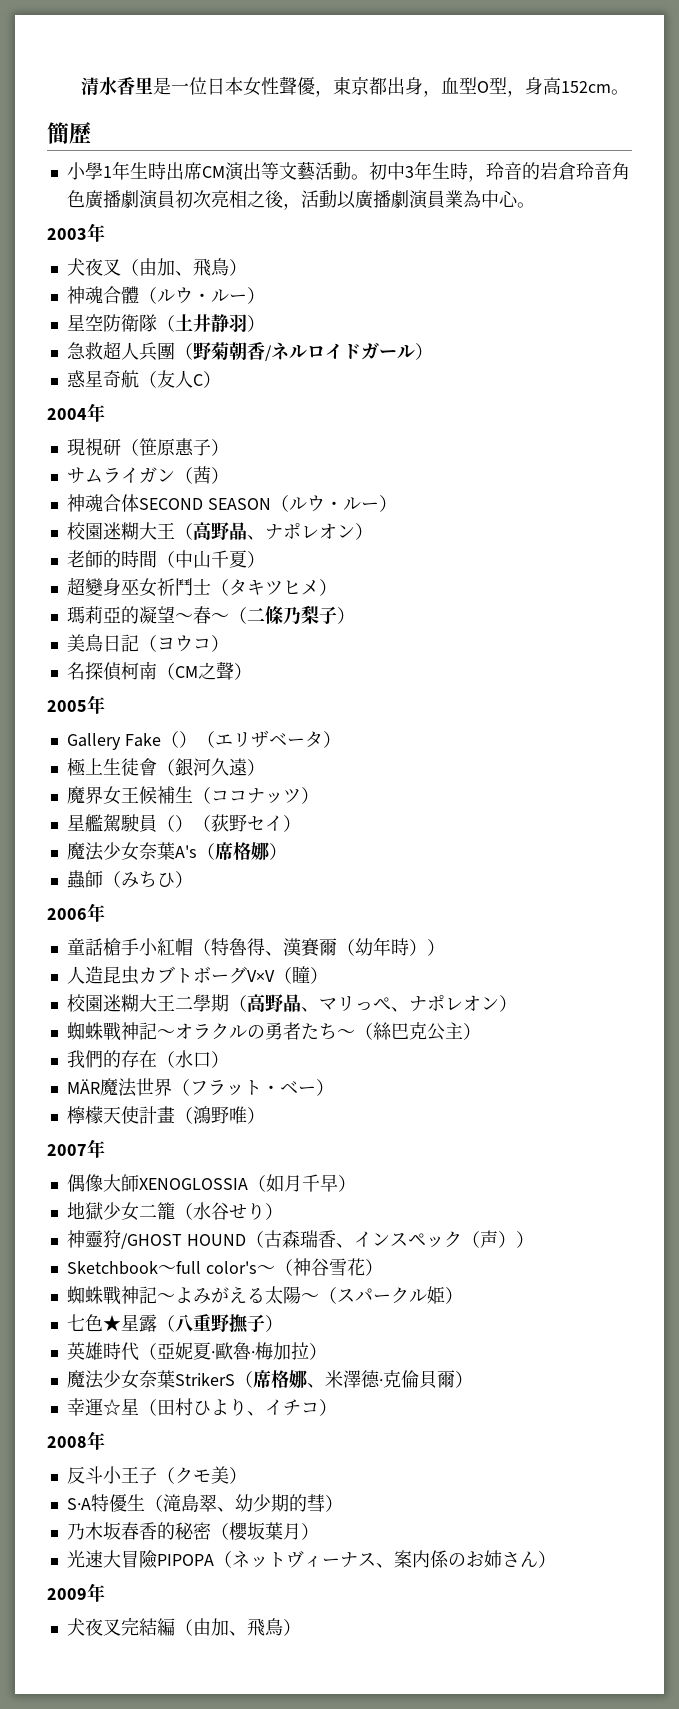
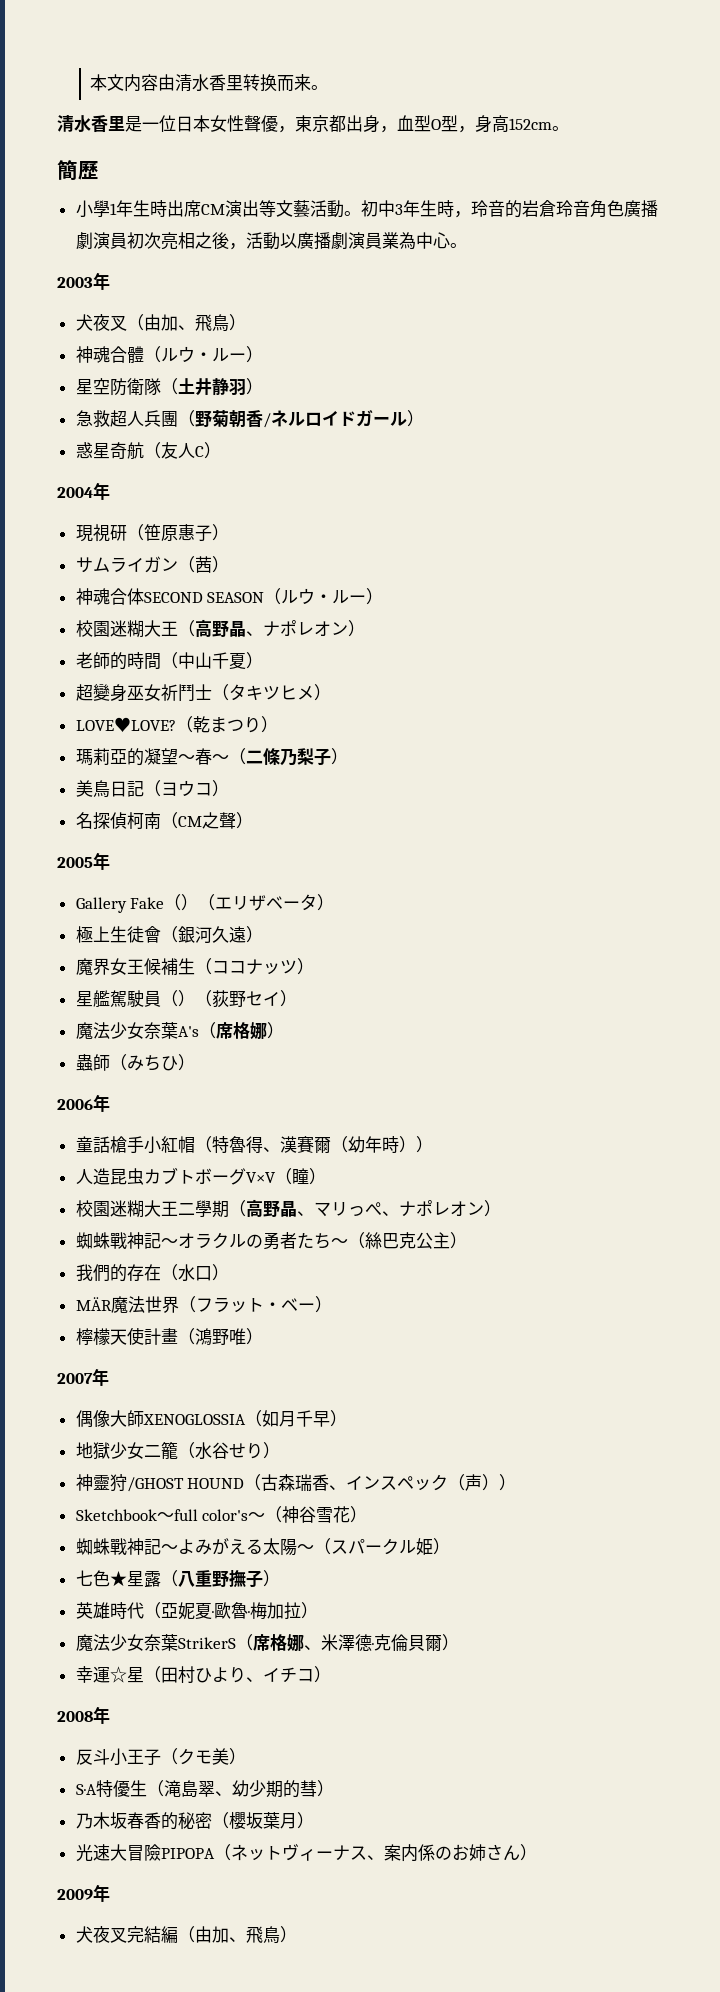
+ 本文内容由清水香里转换而来。
+ LOVE♥LOVE?（乾まつり）

